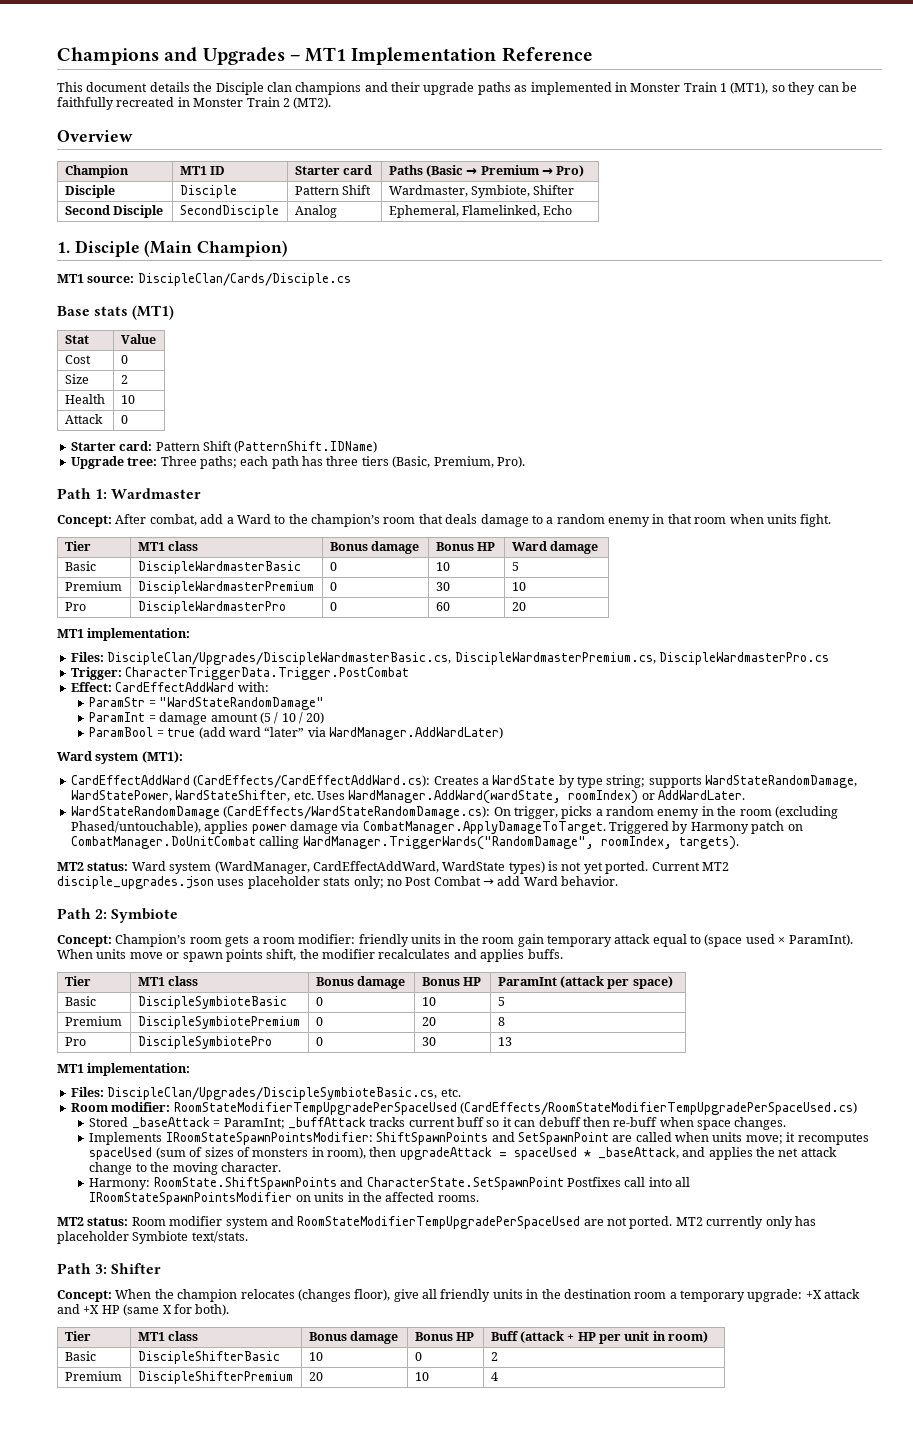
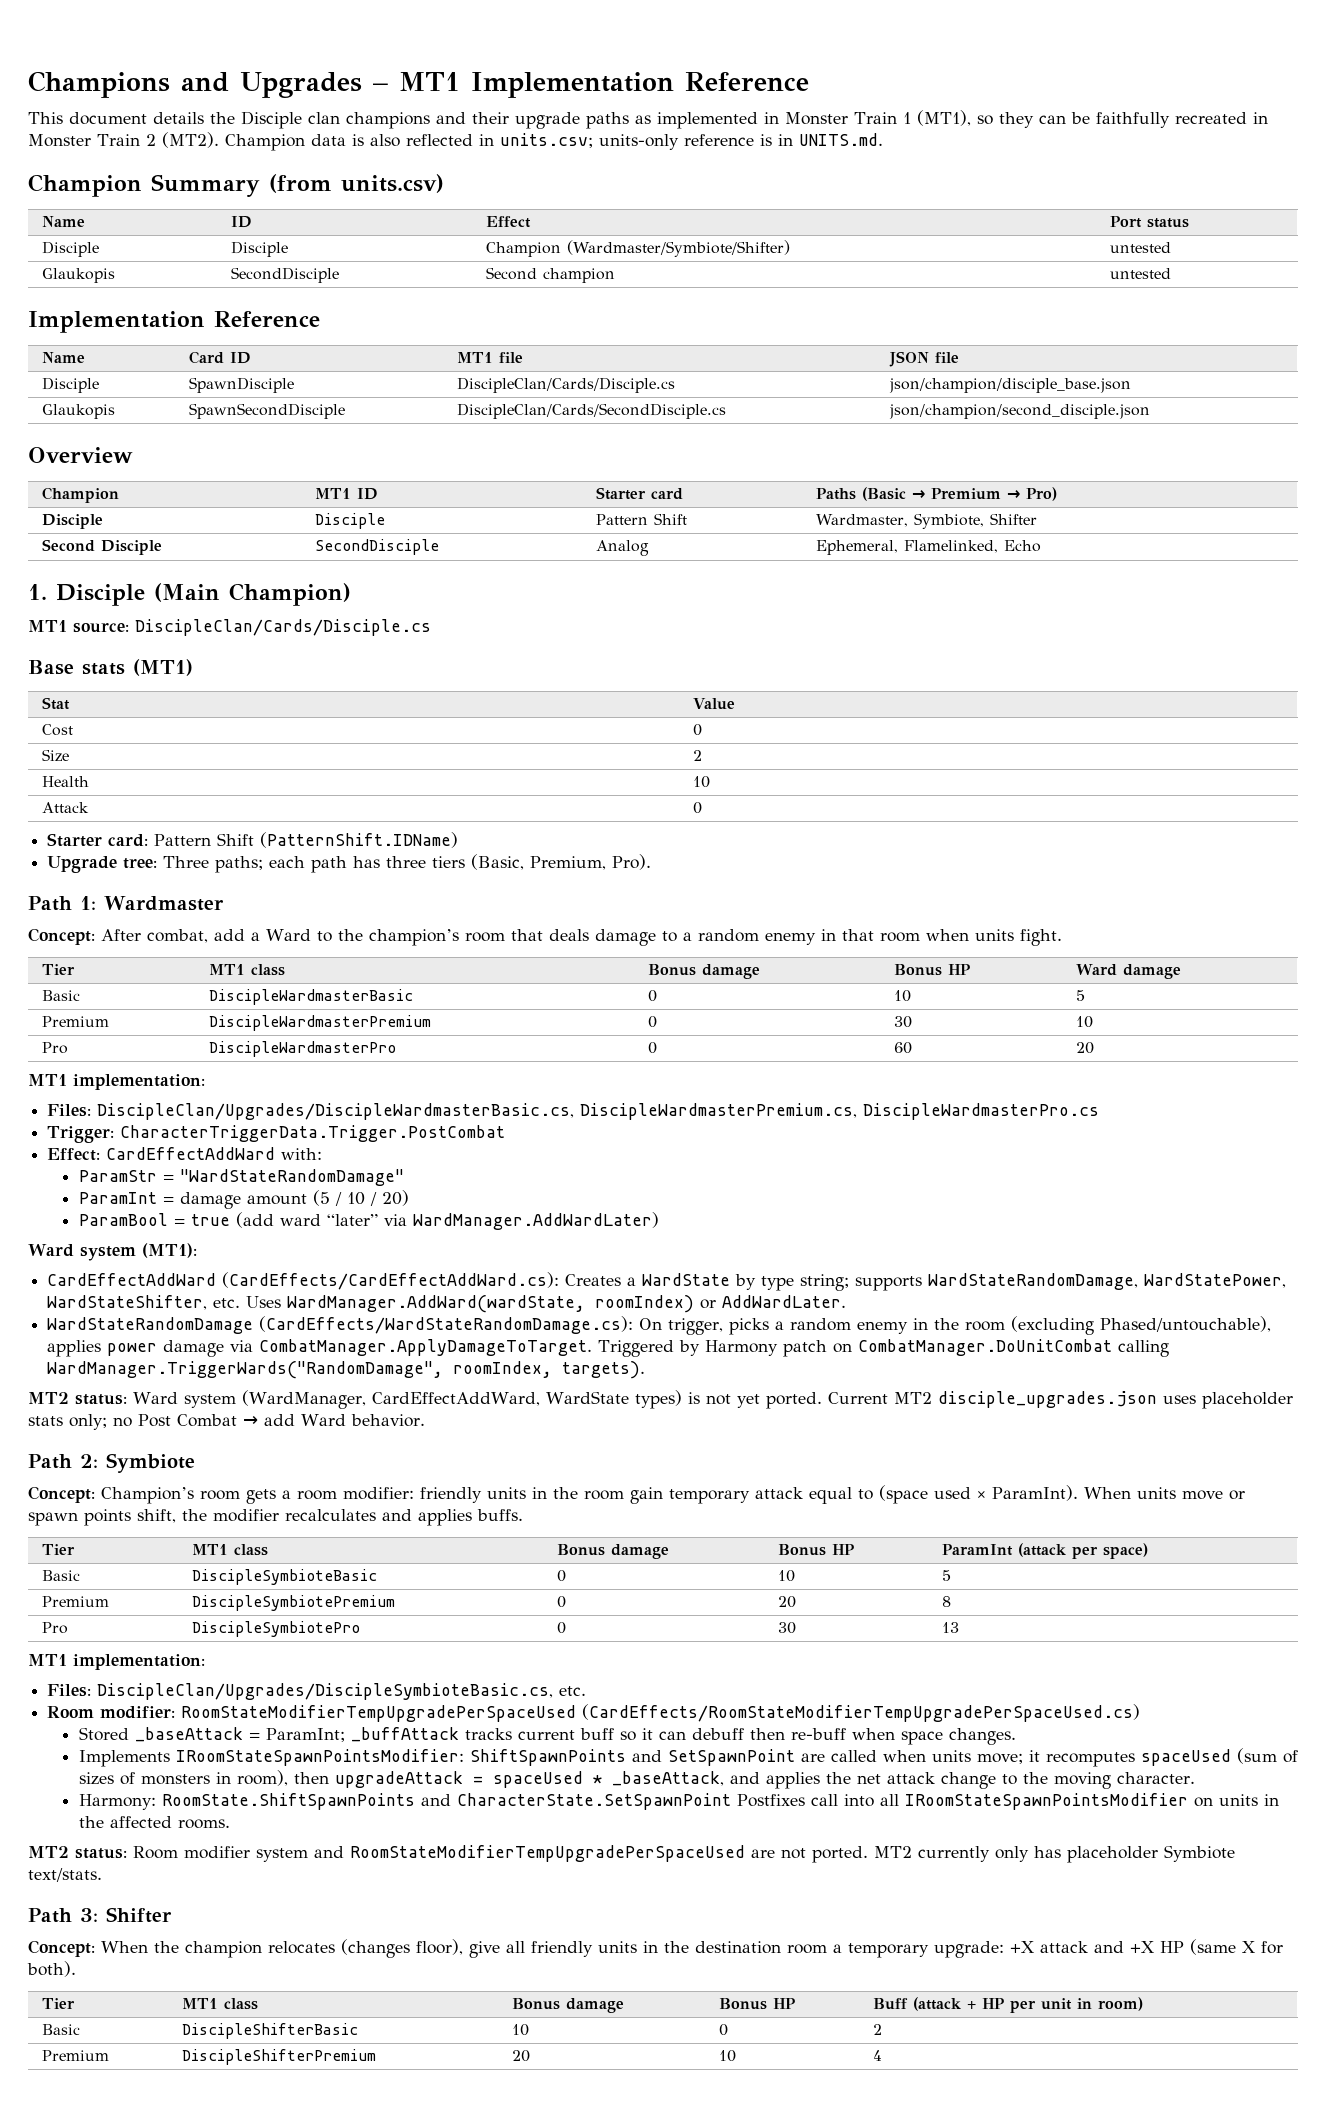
+ Champion data is also reflected in units.csv; units-only reference is in UNITS.md.
+ Champion Summary (from units.csv)
+ Name | ID | Effect | Port status
+ Disciple | Disciple | Champion (Wardmaster/Symbiote/Shifter) | untested
+ Glaukopis | SecondDisciple | Second champion | untested
+ Implementation Reference
+ Name | Card ID | MT1 file | JSON file
+ Disciple | SpawnDisciple | DiscipleClan/Cards/Disciple.cs | json/champion/disciple_base.json
+ Glaukopis | SpawnSecondDisciple | DiscipleClan/Cards/SecondDisciple.cs | json/champion/second_disciple.json

